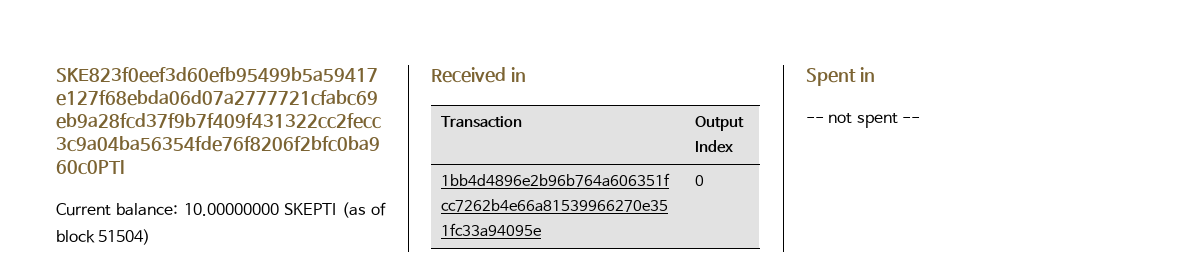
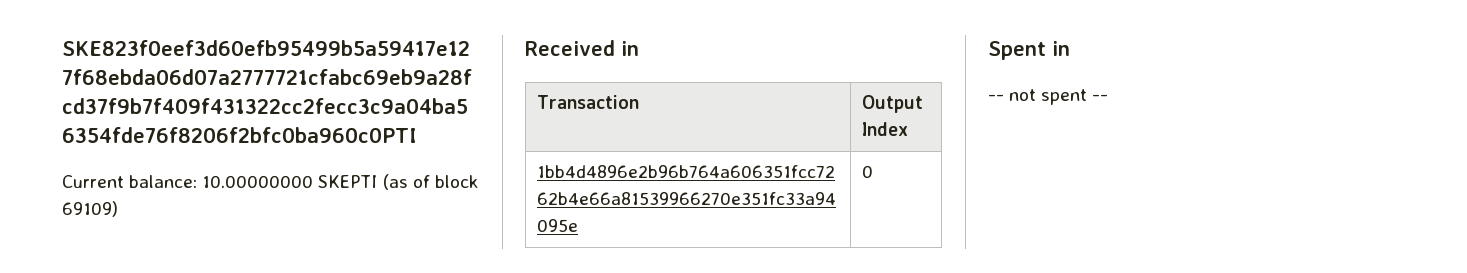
- Current balance: 10.00000000 SKEPTI (as of block 51504)
+ Current balance: 10.00000000 SKEPTI (as of block 69109)

